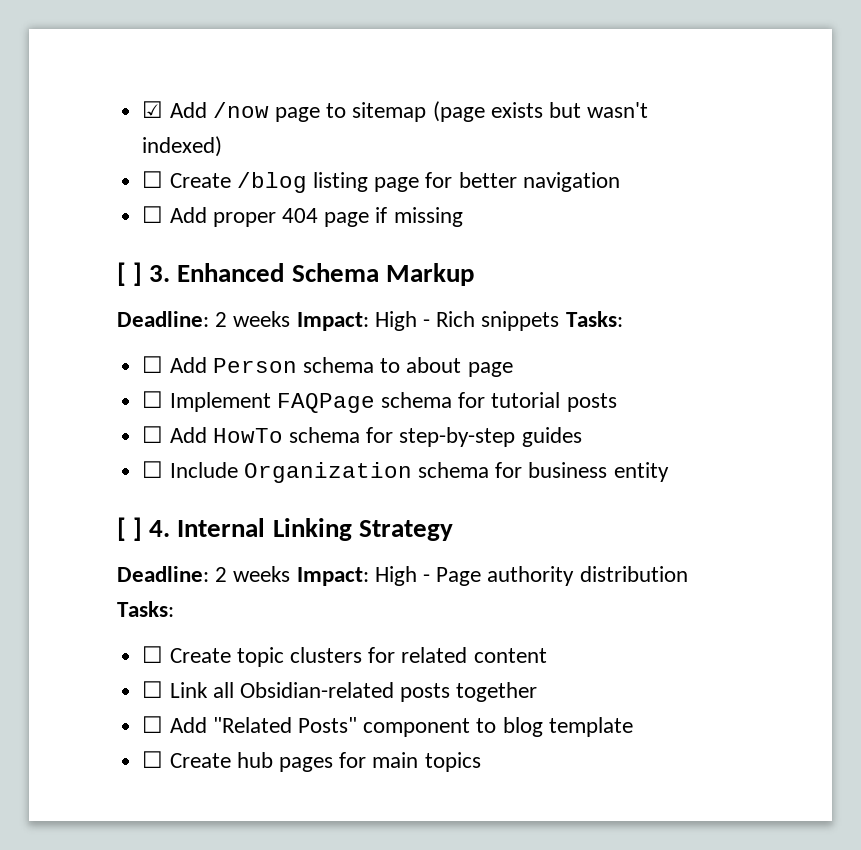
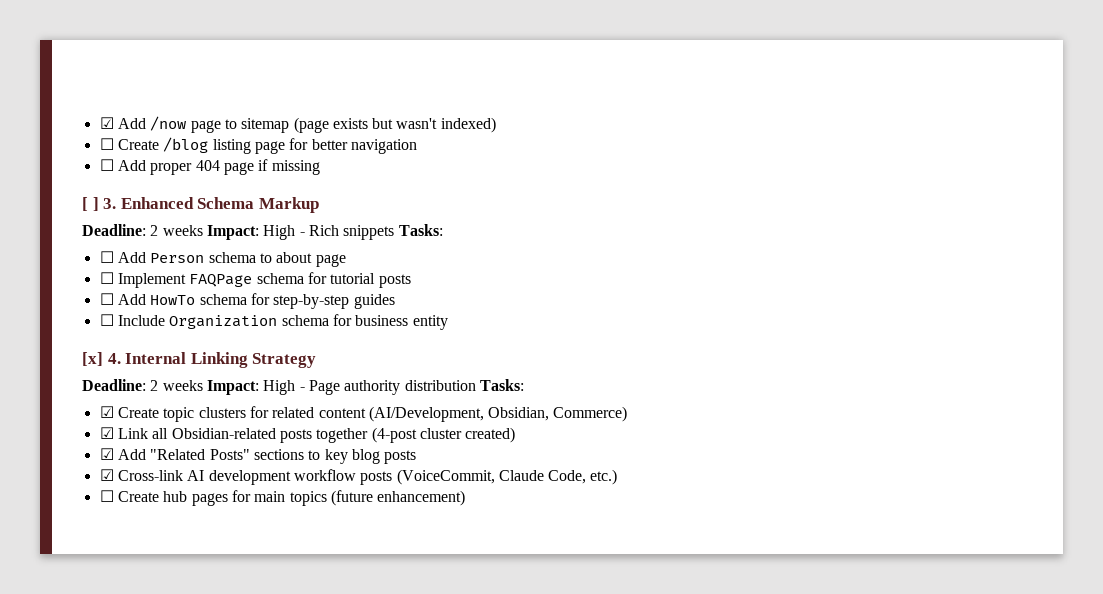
- [ ] 4. Internal Linking Strategy
+ [x] 4. Internal Linking Strategy
- ☐ Create topic clusters for related content
- ☐ Link all Obsidian-related posts together
- ☐ Add "Related Posts" component to blog template
+ ☑ Create topic clusters for related content (AI/Development, Obsidian, Commerce)
+ ☑ Link all Obsidian-related posts together (4-post cluster created)
+ ☑ Add "Related Posts" sections to key blog posts
+ ☑ Cross-link AI development workflow posts (VoiceCommit, Claude Code, etc.)
- ☐ Create hub pages for main topics
+ ☐ Create hub pages for main topics (future enhancement)

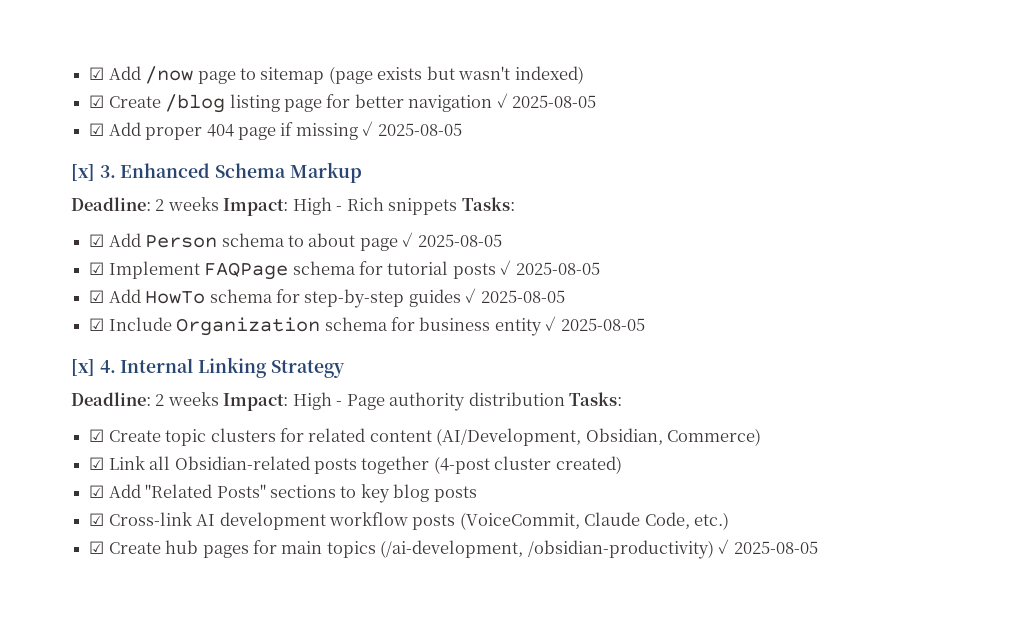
- ☐ Create /blog listing page for better navigation
- ☐ Add proper 404 page if missing
- [ ] 3. Enhanced Schema Markup
+ ☑ Create /blog listing page for better navigation ✓ 2025-08-05
+ ☑ Add proper 404 page if missing ✓ 2025-08-05
+ [x] 3. Enhanced Schema Markup
- ☐ Add Person schema to about page
- ☐ Implement FAQPage schema for tutorial posts
- ☐ Add HowTo schema for step-by-step guides
- ☐ Include Organization schema for business entity
+ ☑ Add Person schema to about page ✓ 2025-08-05
+ ☑ Implement FAQPage schema for tutorial posts ✓ 2025-08-05
+ ☑ Add HowTo schema for step-by-step guides ✓ 2025-08-05
+ ☑ Include Organization schema for business entity ✓ 2025-08-05
- ☐ Create hub pages for main topics (future enhancement)
+ ☑ Create hub pages for main topics (/ai-development, /obsidian-productivity) ✓ 2025-08-05

